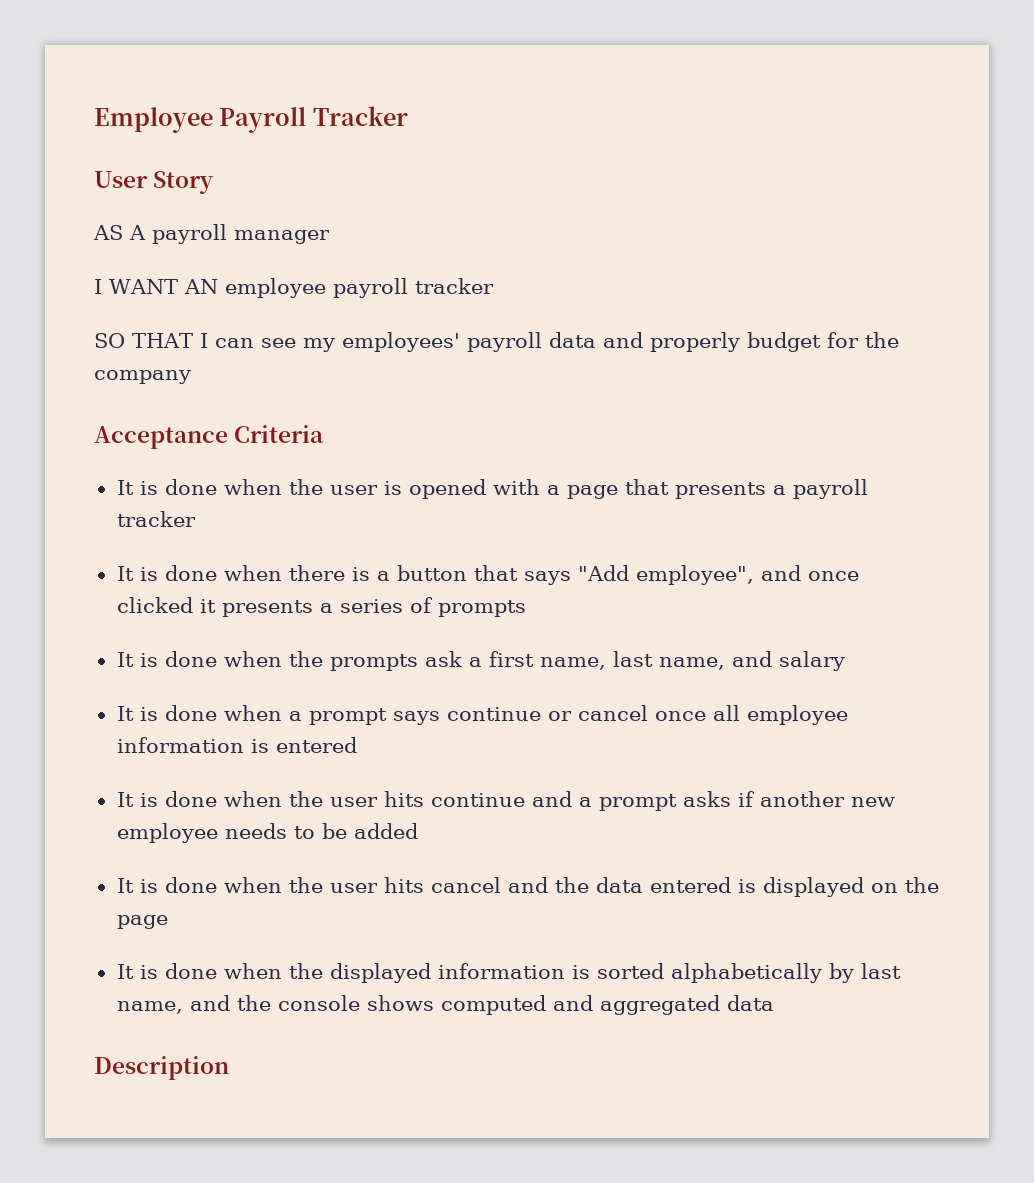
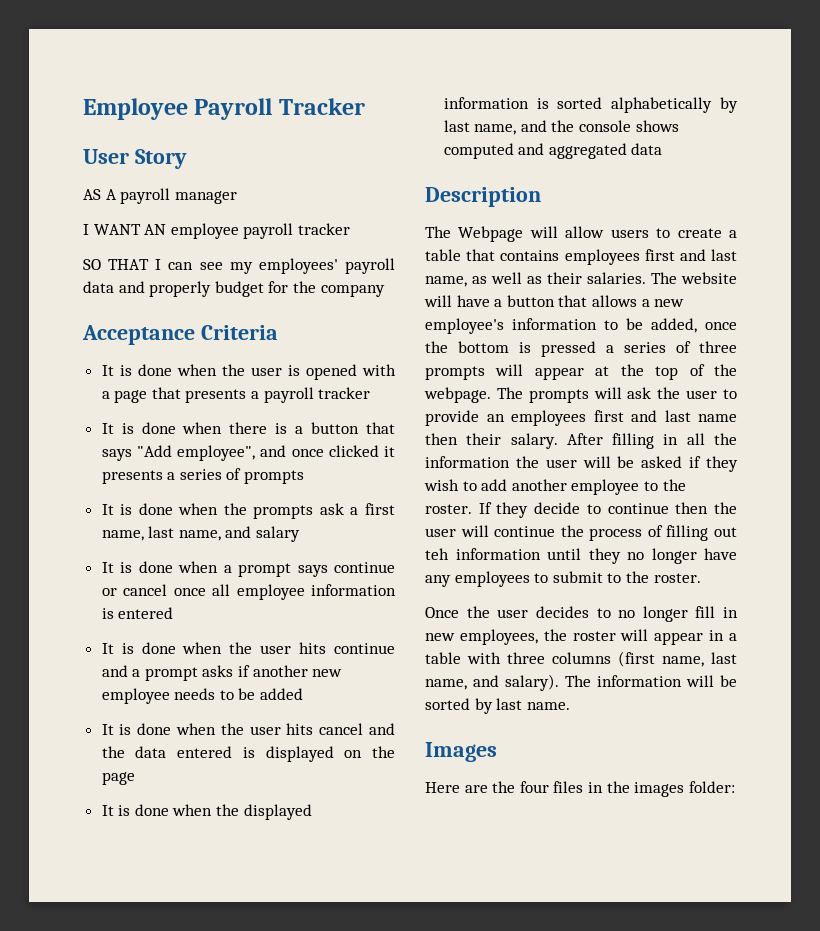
+ The Webpage will allow users to create a table that contains employees first and last name, as well as their salaries. The website will have a button that allows a new employee's information to be added, once the bottom is pressed a series of three prompts will appear at the top of the webpage. The prompts will ask the user to provide an employees first and last name then their salary. After filling in all the information the user will be asked if they wish to add another employee to the roster. If they decide to continue then the user will continue the process of filling out teh information until they no longer have any employees to submit to the roster.
+ Once the user decides to no longer fill in new employees, the roster will appear in a table with three columns (first name, last name, and salary). The information will be sorted by last name.
+ Images
+ Here are the four files in the images folder:

